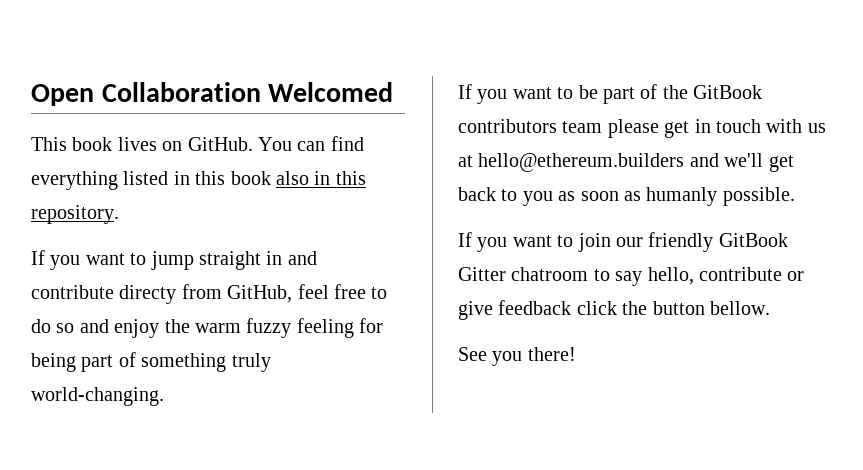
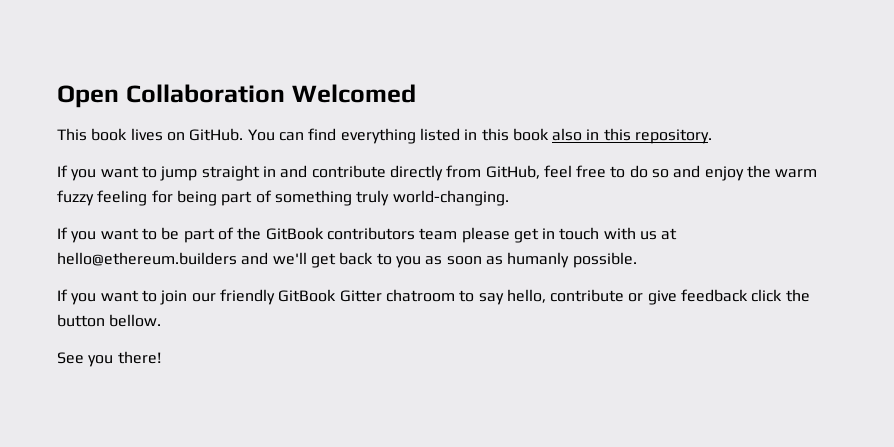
- If you want to jump straight in and contribute directy from GitHub, feel free to do so and enjoy the warm fuzzy feeling for being part of something truly world-changing.
+ If you want to jump straight in and contribute directly from GitHub, feel free to do so and enjoy the warm fuzzy feeling for being part of something truly world-changing.

